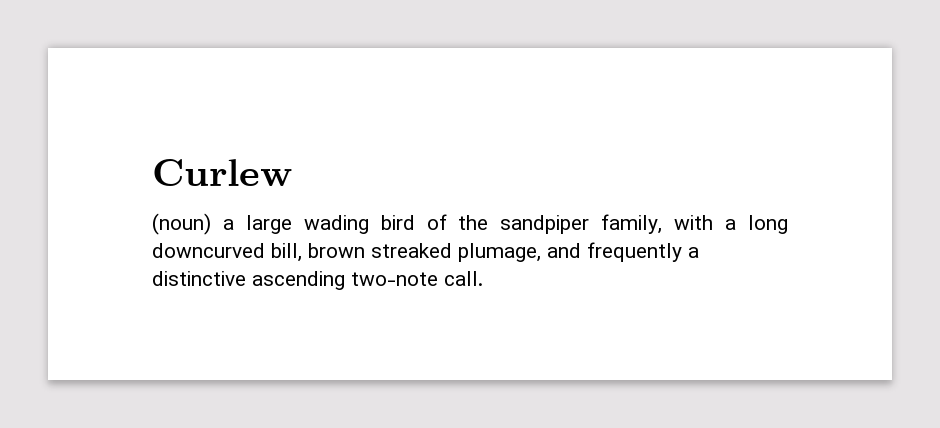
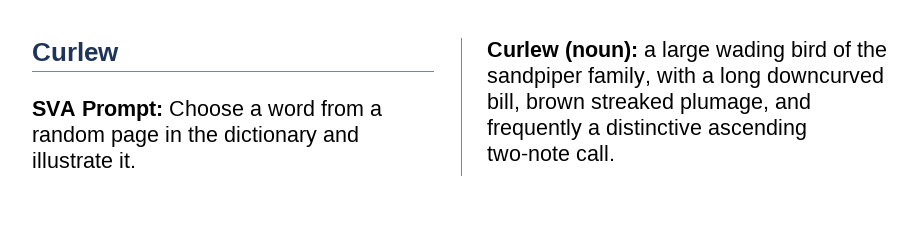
- (noun) a large wading bird of the sandpiper family, with a long downcurved bill, brown streaked plumage, and frequently a distinctive ascending two-note call.
+ SVA Prompt: Choose a word from a random page in the dictionary and illustrate it.
+ Curlew (noun): a large wading bird of the sandpiper family, with a long downcurved bill, brown streaked plumage, and frequently a distinctive ascending two-note call.

